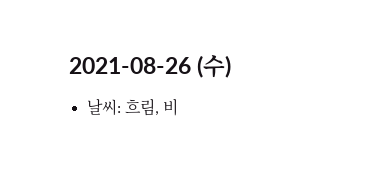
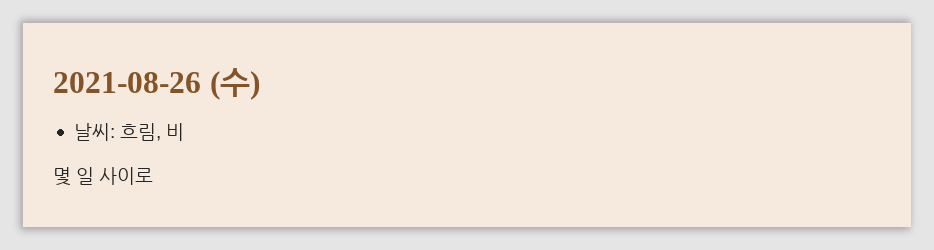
+ 몇 일 사이로

